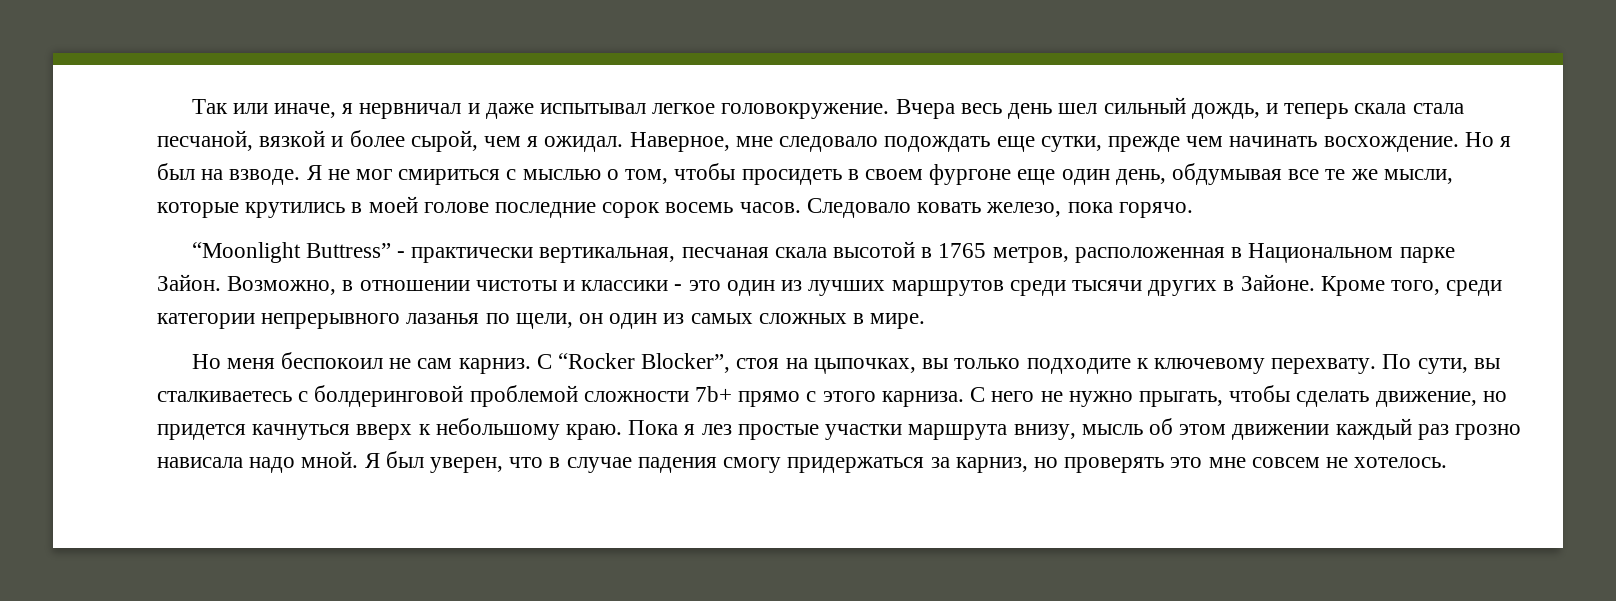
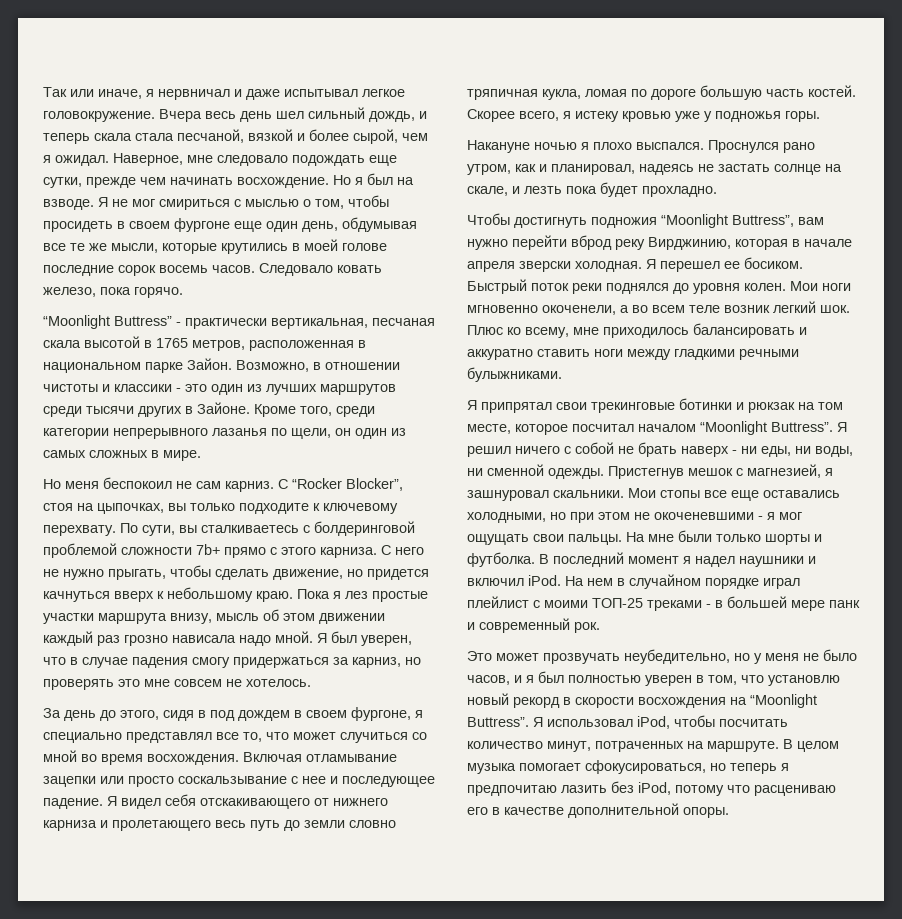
- “Moonlight Buttress” - практически вертикальная, песчаная скала высотой в 1765 метров, расположенная в Национальном парке Зайон.
+ “Moonlight Buttress” - практически вертикальная, песчаная скала высотой в 1765 метров, расположенная в национальном парке Зайон.
+ За день до этого, сидя в под дождем в своем фургоне, я специально представлял все то, что может случиться со мной во время восхождения. Включая отламывание зацепки или просто соскальзывание с нее и последующее падение. Я видел себя отскакивающего от нижнего карниза и пролетающего весь путь до земли словно тряпичная кукла, ломая по дороге большую часть костей. Скорее всего, я истеку кровью уже у подножья горы.
+ Накануне ночью я плохо выспался. Проснулся рано утром, как и планировал, надеясь не застать солнце на скале, и лезть пока будет прохладно.
+ Чтобы достигнуть подножия “Moonlight Buttress”, вам нужно перейти вброд реку Вирджинию, которая в начале апреля зверски холодная. Я перешел ее босиком. Быстрый поток реки поднялся до уровня колен. Мои ноги мгновенно окоченели, а во всем теле возник легкий шок. Плюс ко всему, мне приходилось балансировать и аккуратно ставить ноги между гладкими речными булыжниками.
+ Я припрятал свои трекинговые ботинки и рюкзак на том месте, которое посчитал началом “Moonlight Buttress”. Я решил ничего с собой не брать наверх - ни еды, ни воды, ни сменной одежды. Пристегнув мешок с магнезией, я зашнуровал скальники. Мои стопы все еще оставались холодными, но при этом не окоченевшими - я мог ощущать свои пальцы. На мне были только шорты и футболка. В последний момент я надел наушники и включил iPod. На нем в случайном порядке играл плейлист с моими ТОП-25 треками - в большей мере панк и современный рок.
+ Это может прозвучать неубедительно, но у меня не было часов, и я был полностью уверен в том, что установлю новый рекорд в скорости восхождения на “Moonlight Buttress”. Я использовал iPod, чтобы посчитать количество минут, потраченных на маршруте. В целом музыка помогает сфокусироваться, но теперь я предпочитаю лазить без iPod, потому что расцениваю его в качестве дополнительной опоры.

